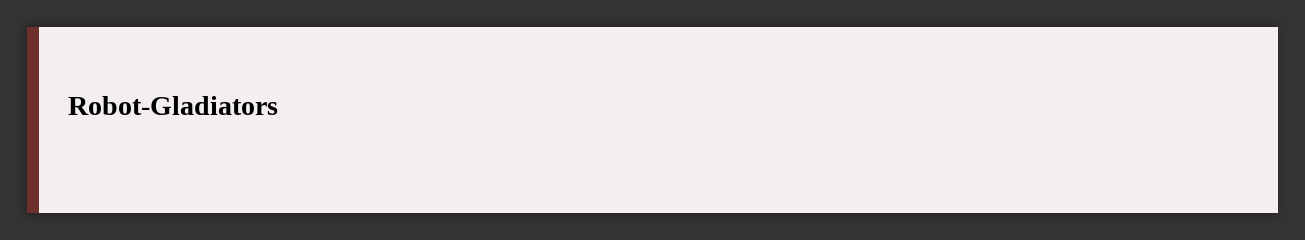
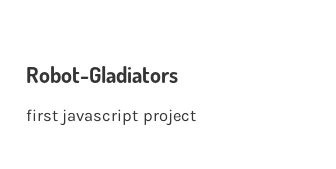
+ first javascript project

